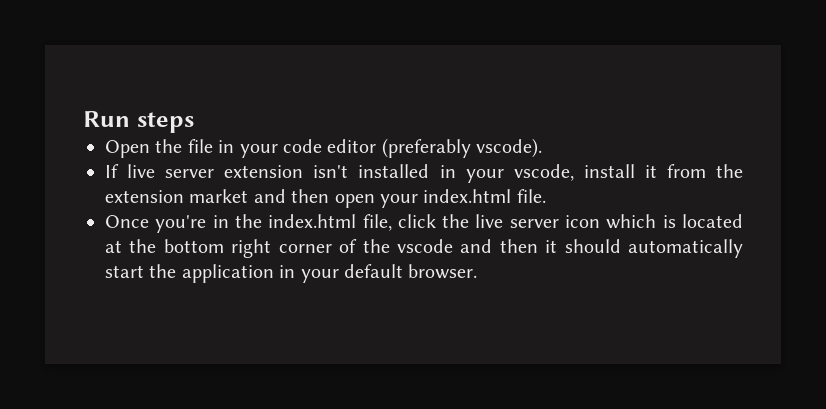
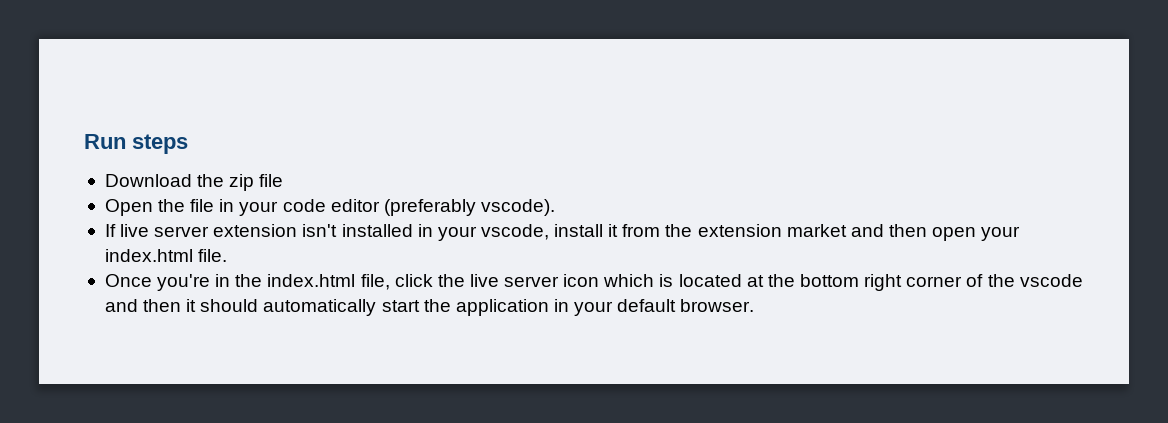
+ Download the zip file

